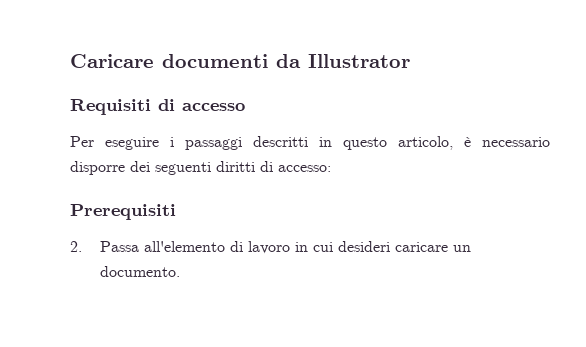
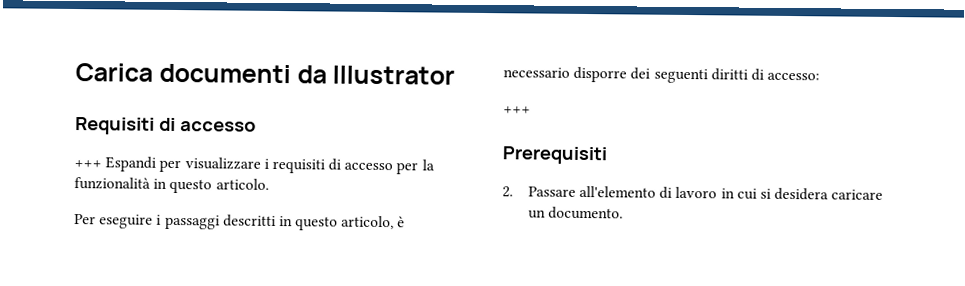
- Caricare documenti da Illustrator
+ Carica documenti da Illustrator
+ +++ Espandi per visualizzare i requisiti di accesso per la funzionalità in questo articolo.
  Per eseguire i passaggi descritti in questo articolo, è necessario disporre dei seguenti diritti di accesso:
+ +++
- 2. Passa all'elemento di lavoro in cui desideri caricare un documento.
+ 2. Passare all'elemento di lavoro in cui si desidera caricare un documento.

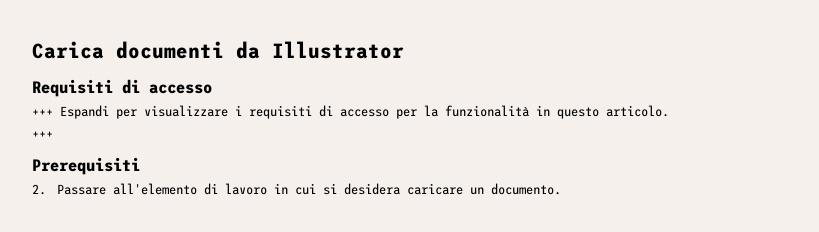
- Per eseguire i passaggi descritti in questo articolo, è necessario disporre dei seguenti diritti di accesso:

